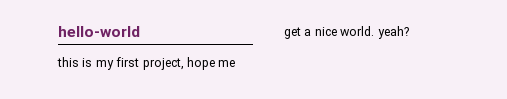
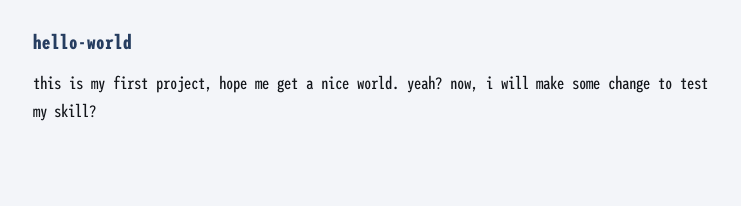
- this is my first project, hope me get a nice world. yeah?
+ this is my first project, hope me get a nice world. yeah? now, i will make some change to test my skill?

